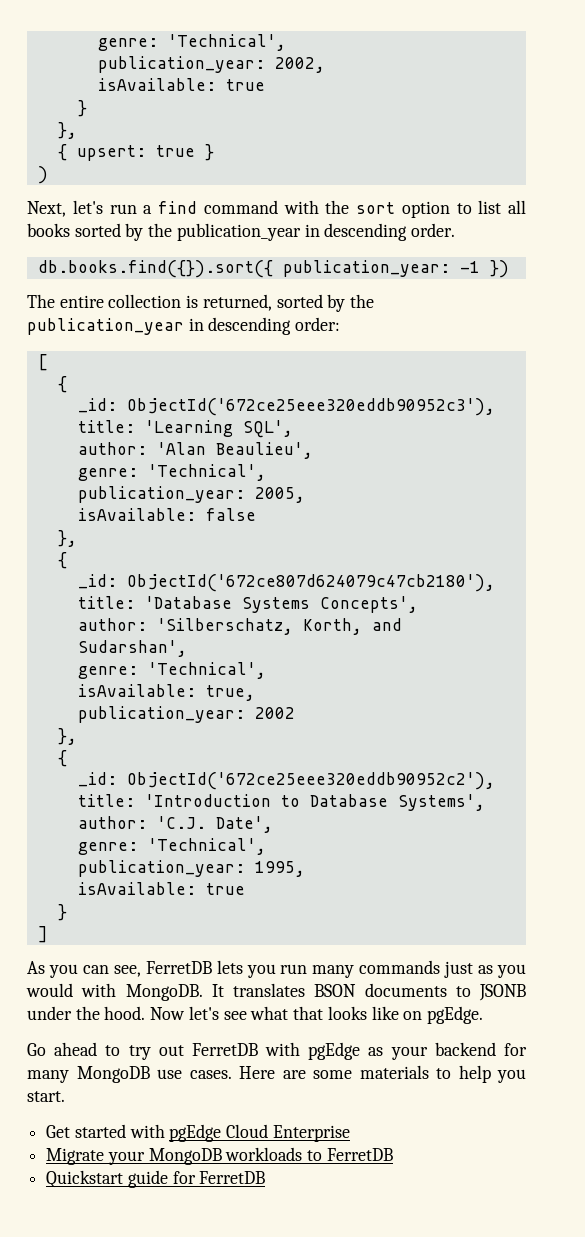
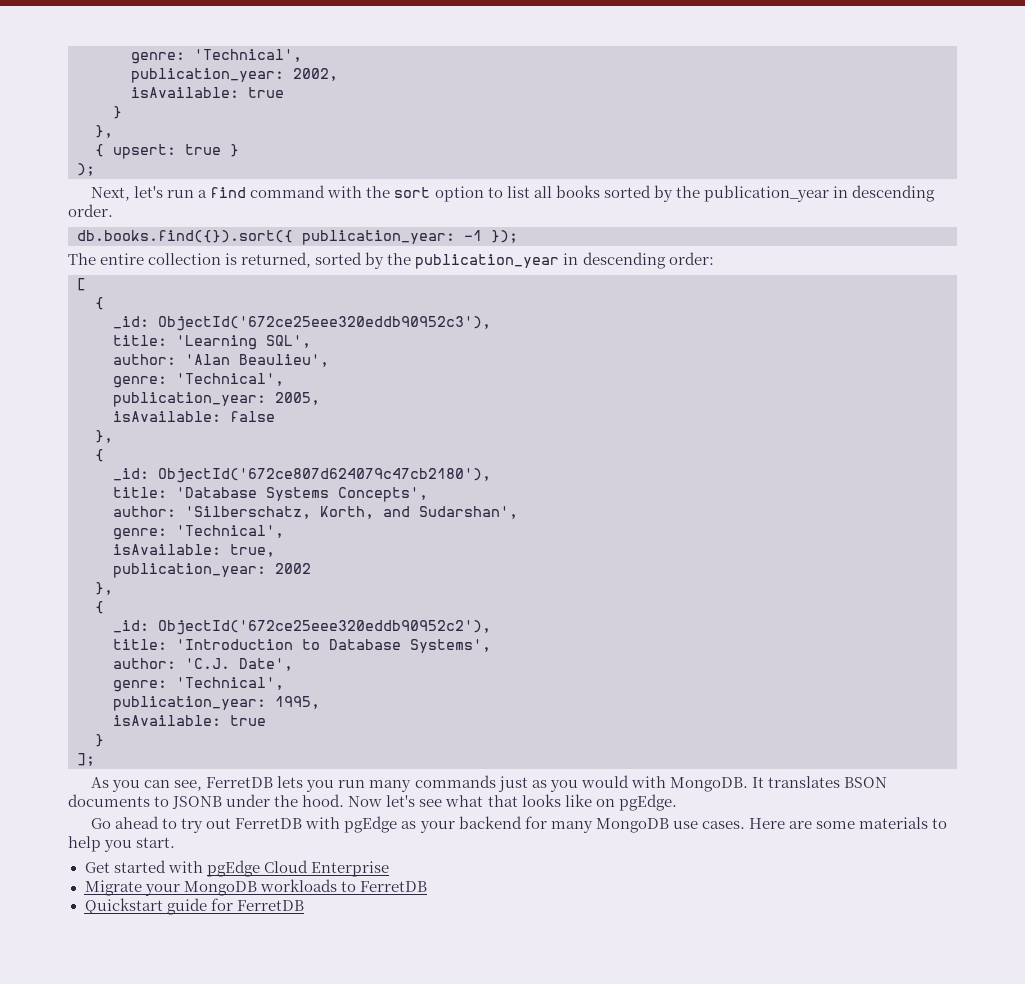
- )
+ );
- db.books.find({}).sort({ publication_year: -1 })
+ db.books.find({}).sort({ publication_year: -1 });
- ]
+ ];

